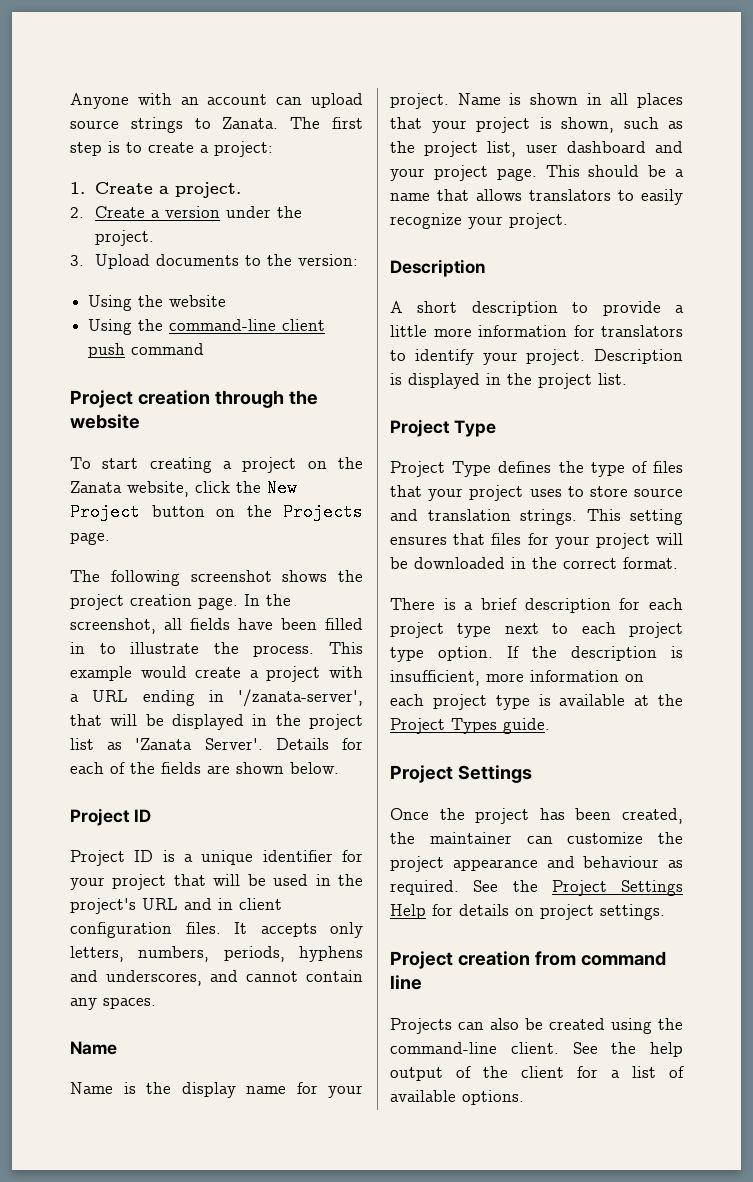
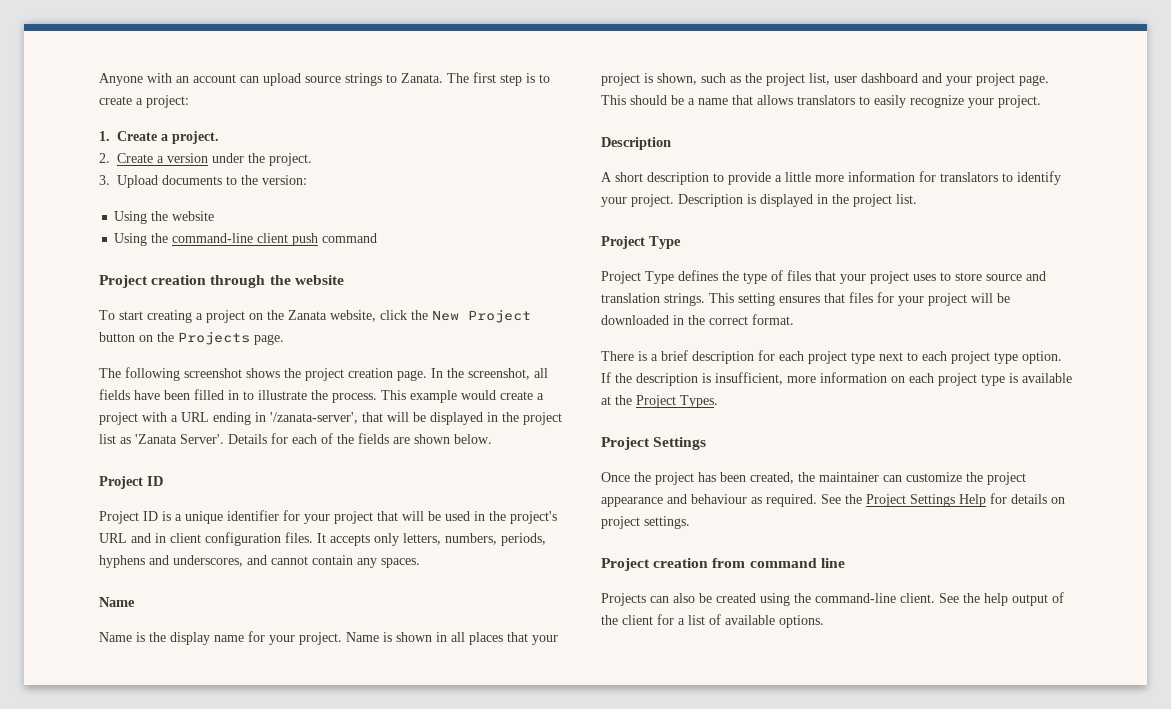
- If the description is insufficient, more information on each project type is available at the Project Types guide.
+ If the description is insufficient, more information on each project type is available at the Project Types.

